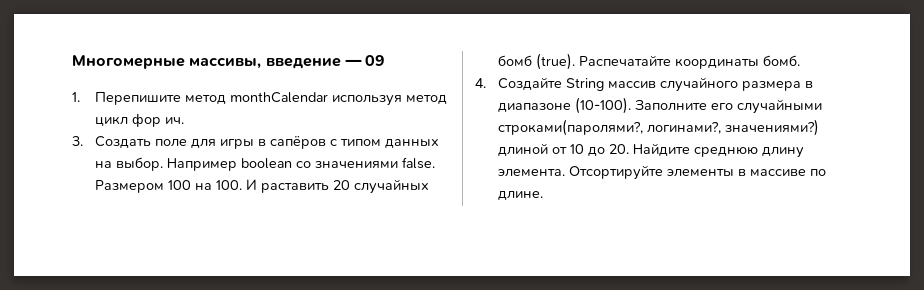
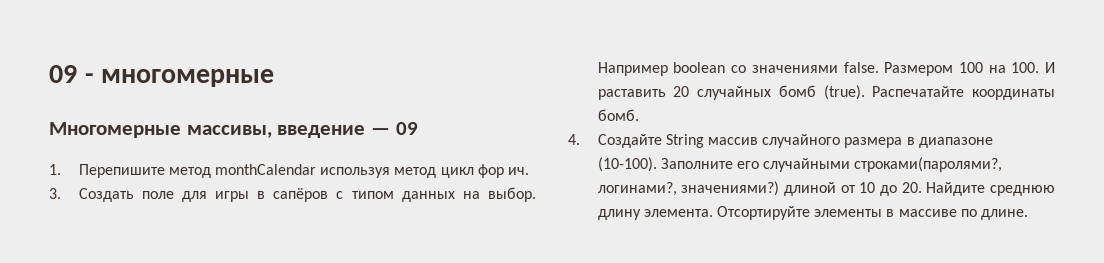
+ 09 - многомерные

